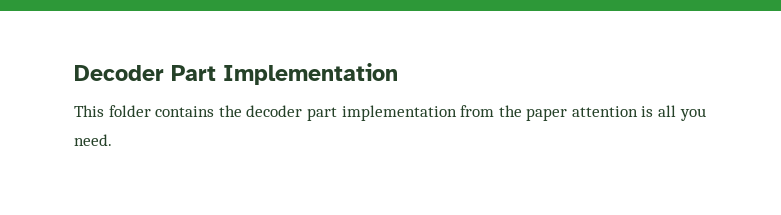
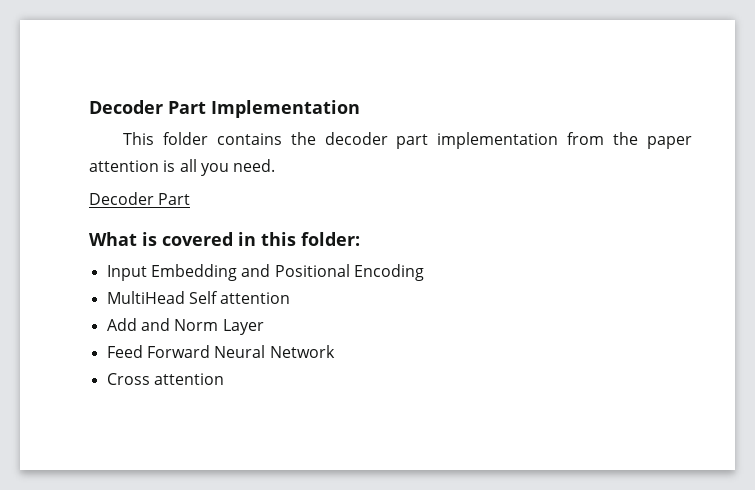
  This folder contains the decoder part implementation from the paper attention is all you need.
+ Decoder Part
+ What is covered in this folder:
+ Input Embedding and Positional Encoding
+ MultiHead Self attention
+ Add and Norm Layer
+ Feed Forward Neural Network
+ Cross attention

